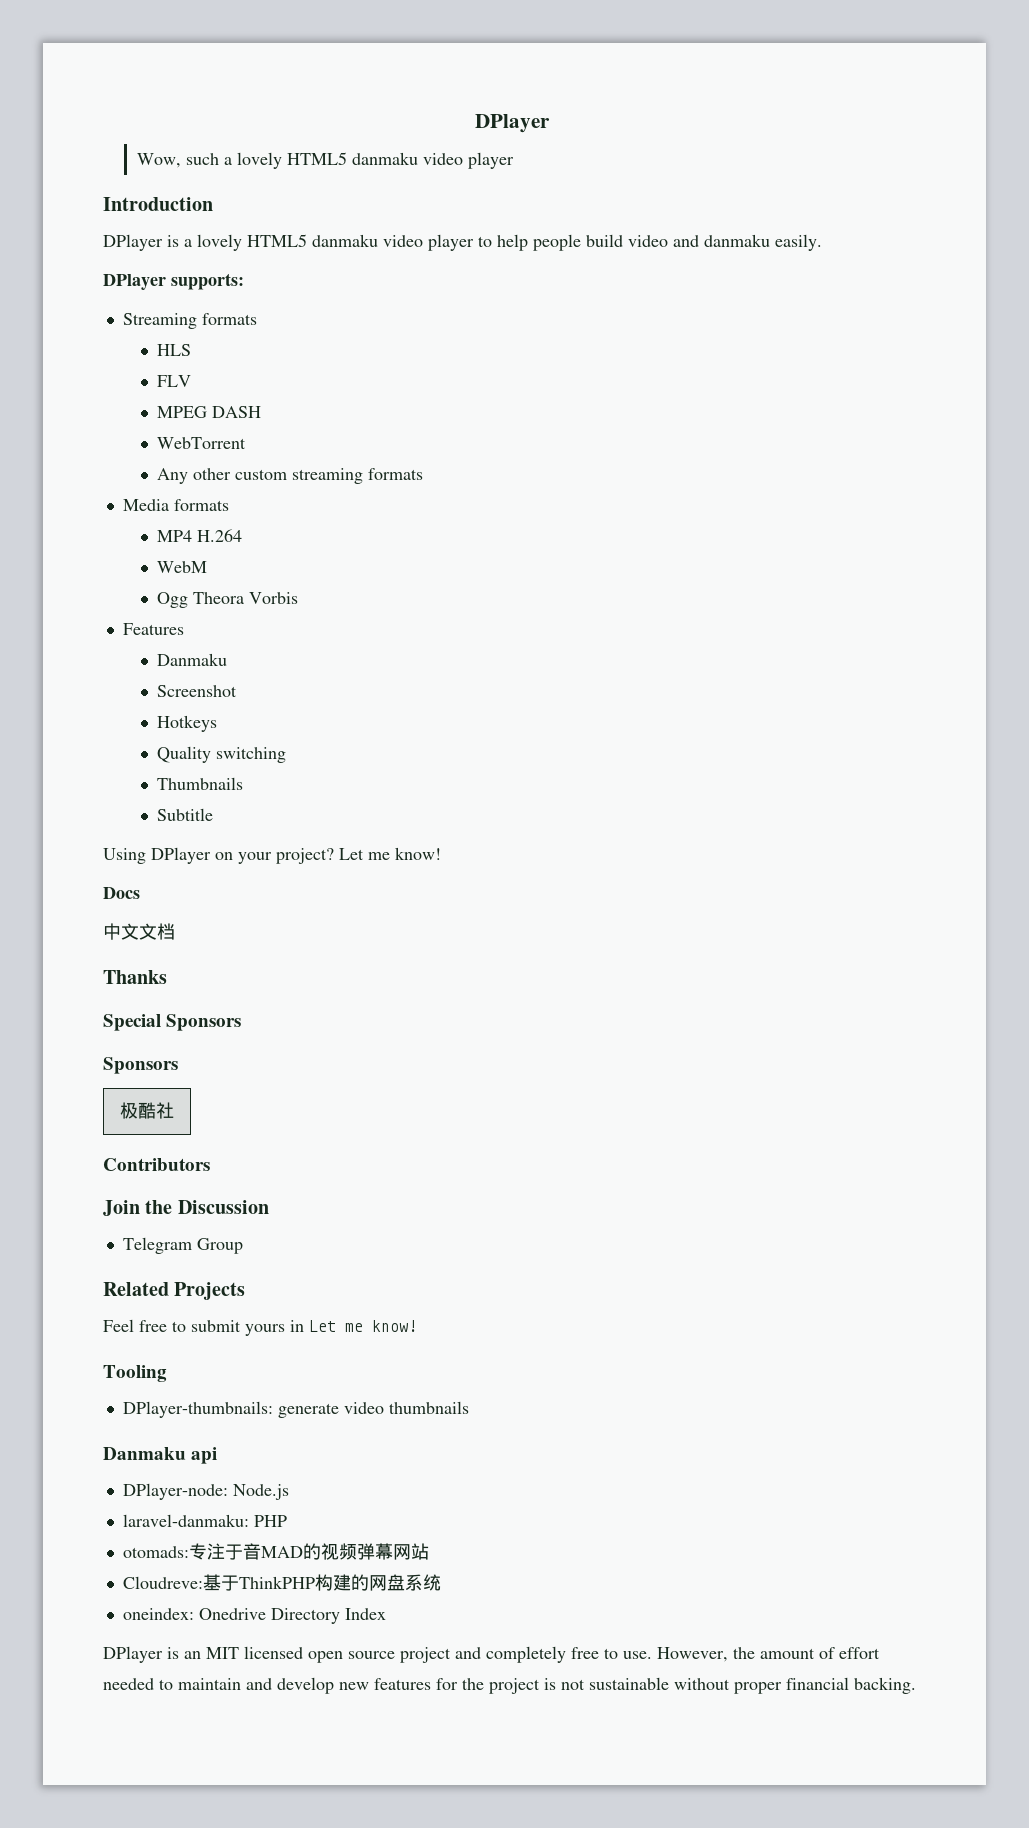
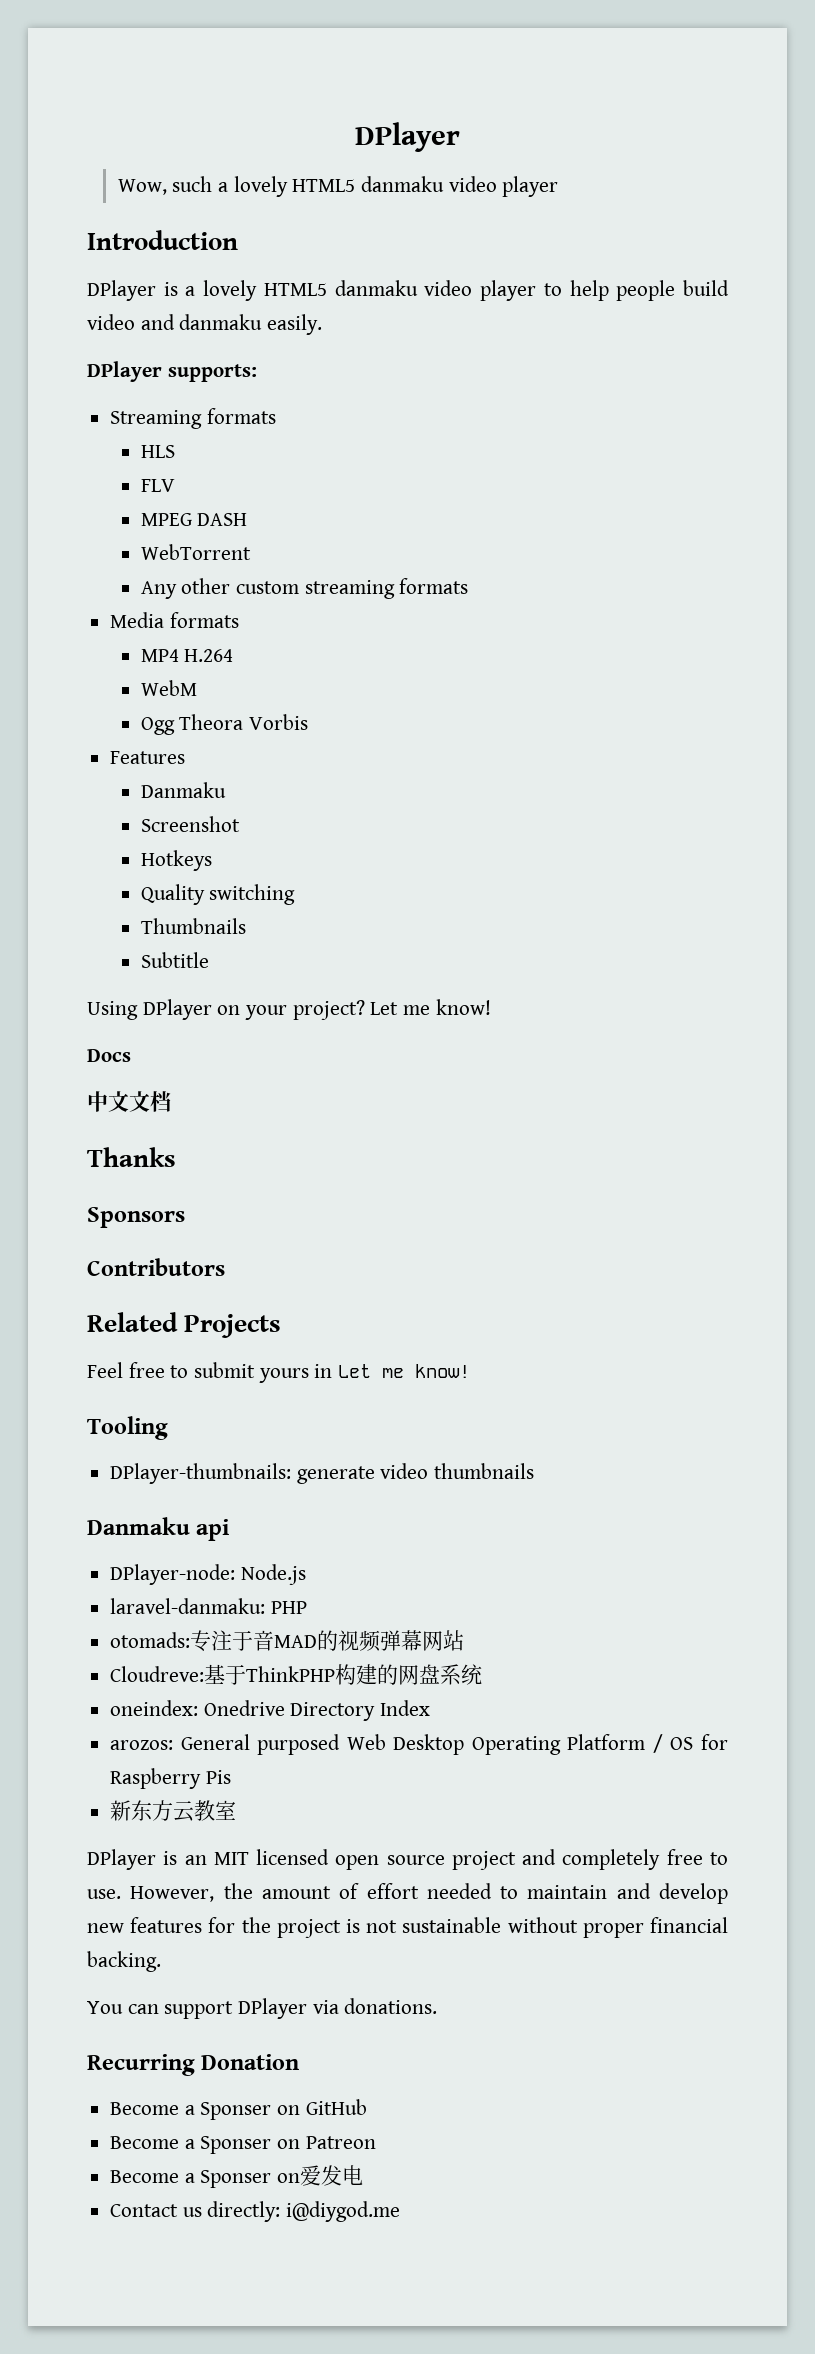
- Special Sponsors
  Sponsors
- 极酷社
- Join the Discussion
- Telegram Group
+ arozos: General purposed Web Desktop Operating Platform / OS for Raspberry Pis
+ 新东方云教室
+ You can support DPlayer via donations.
+ Recurring Donation
+ Become a Sponser on GitHub
+ Become a Sponser on Patreon
+ Become a Sponser on爱发电
+ Contact us directly: i@diygod.me

